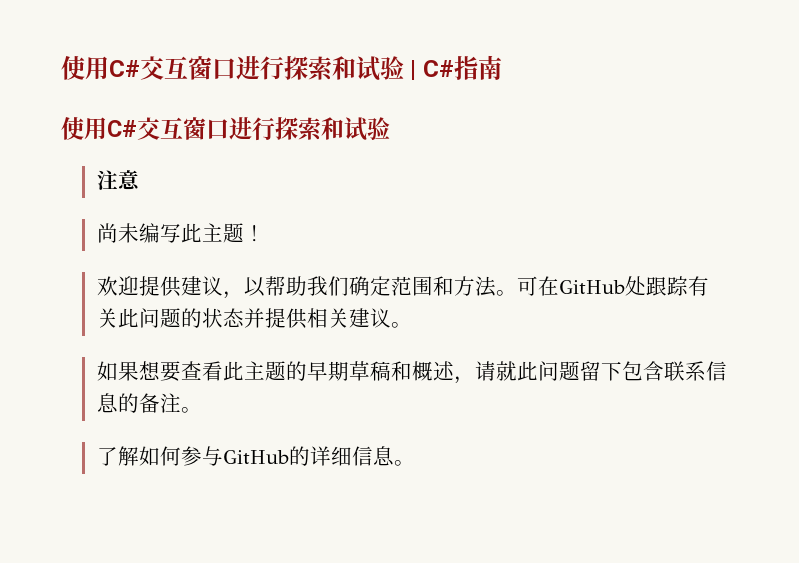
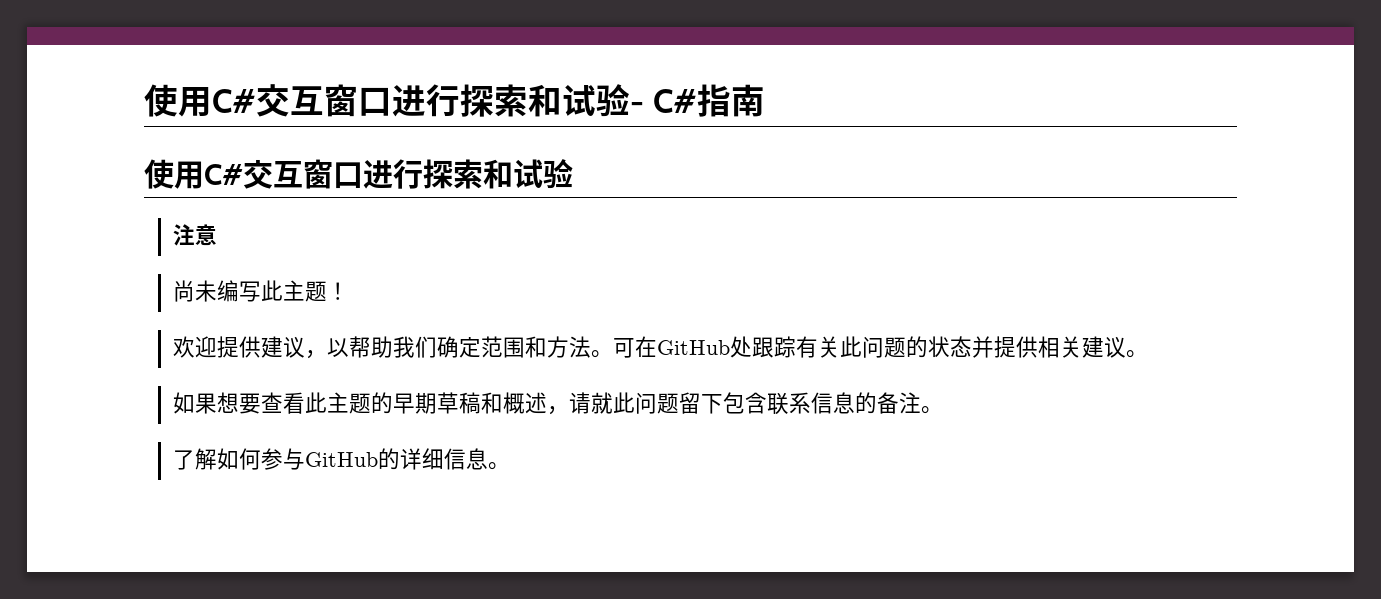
- 使用C#交互窗口进行探索和试验 | C#指南
+ 使用C#交互窗口进行探索和试验- C#指南

